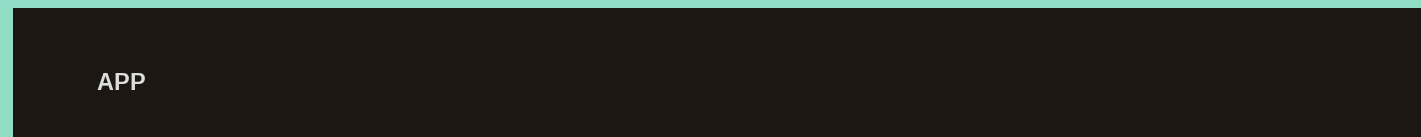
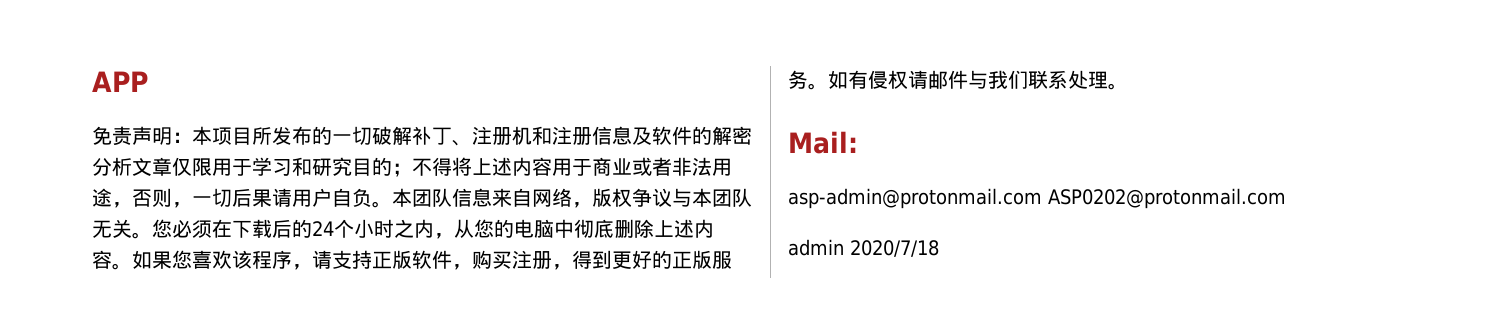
+ 免责声明：本项目所发布的一切破解补丁、注册机和注册信息及软件的解密分析文章仅限用于学习和研究目的；不得将上述内容用于商业或者非法用途，否则，一切后果请用户自负。本团队信息来自网络，版权争议与本团队无关。您必须在下载后的24个小时之内，从您的电脑中彻底删除上述内容。如果您喜欢该程序，请支持正版软件，购买注册，得到更好的正版服务。如有侵权请邮件与我们联系处理。
+ Mail:
+ asp-admin@protonmail.com ASP0202@protonmail.com
+ admin 2020/7/18

